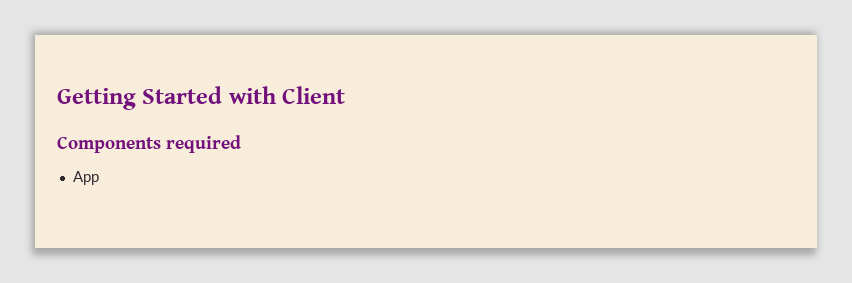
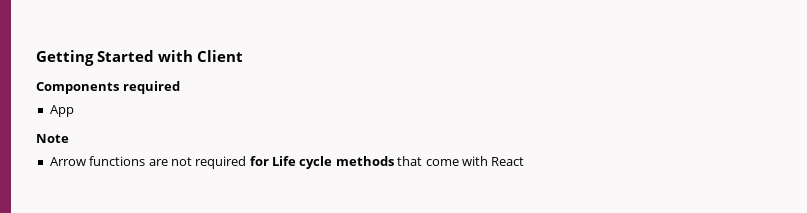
+ Note
+ Arrow functions are not required for Life cycle methods that come with React

